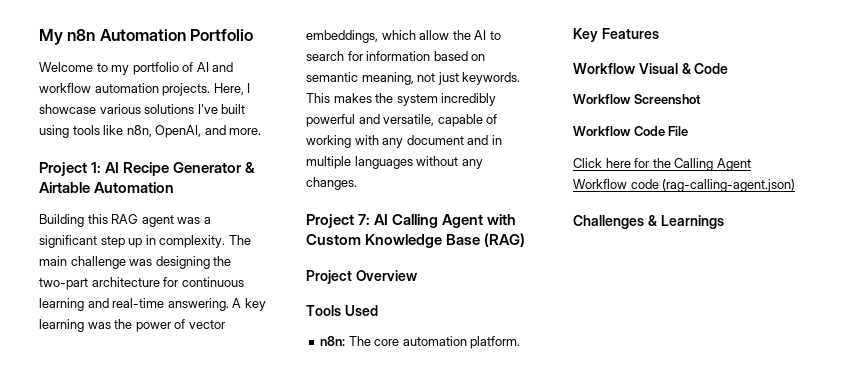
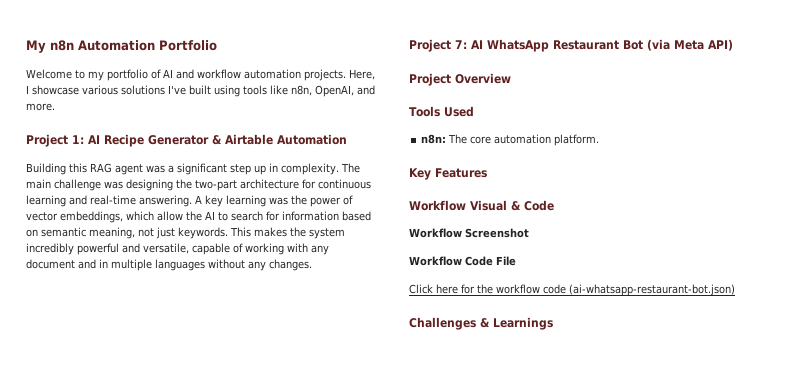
- Project 7: AI Calling Agent with Custom Knowledge Base (RAG)
+ Project 7: AI WhatsApp Restaurant Bot (via Meta API)
- Click here for the Calling Agent Workflow code (rag-calling-agent.json)
+ Click here for the workflow code (ai-whatsapp-restaurant-bot.json)

